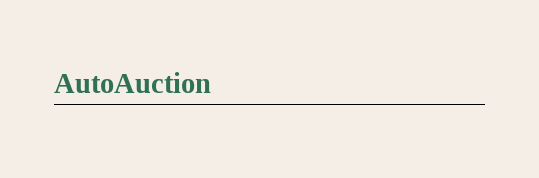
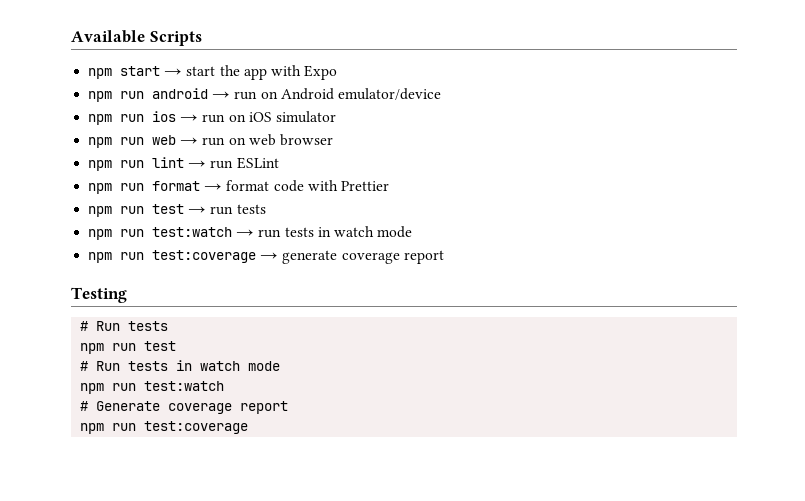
- AutoAuction
+ Available Scripts
+ npm start → start the app with Expo
+ npm run android → run on Android emulator/device
+ npm run ios → run on iOS simulator
+ npm run web → run on web browser
+ npm run lint → run ESLint
+ npm run format → format code with Prettier
+ npm run test → run tests
+ npm run test:watch → run tests in watch mode
+ npm run test:coverage → generate coverage report
+ Testing
+ # Run tests
+ npm run test
+ # Run tests in watch mode
+ npm run test:watch
+ # Generate coverage report
+ npm run test:coverage

